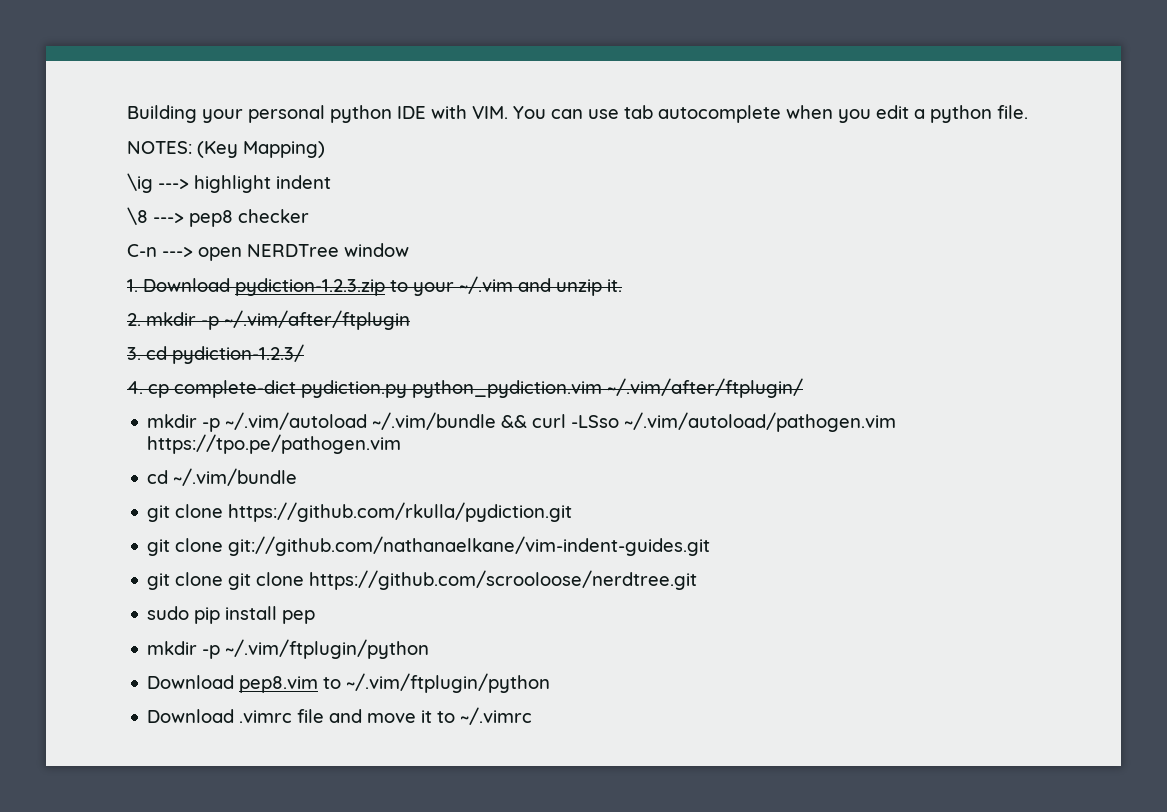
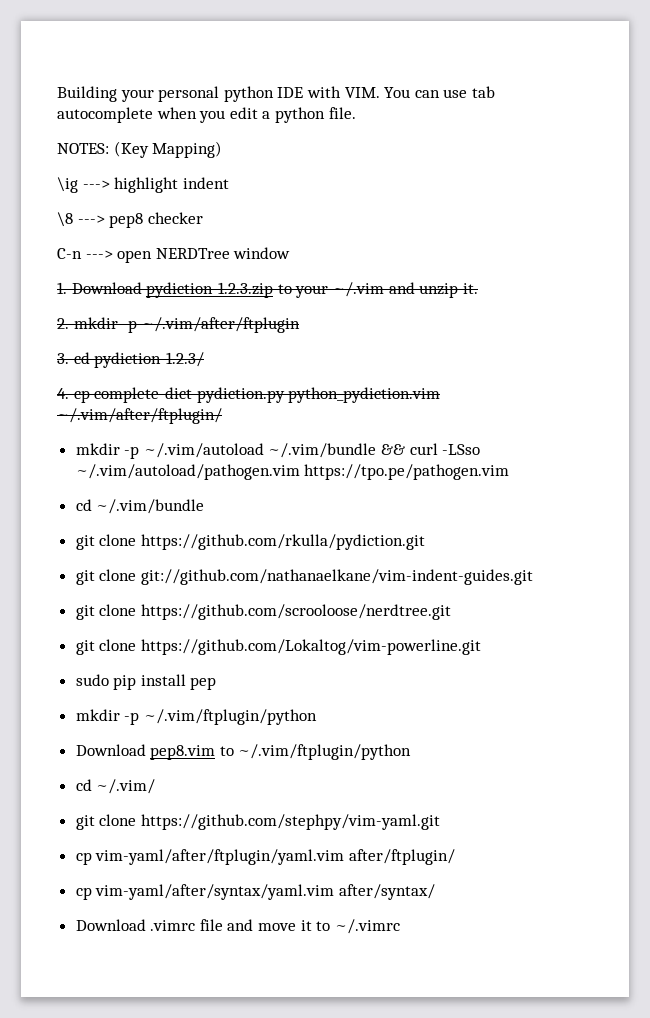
- git clone git clone https://github.com/scrooloose/nerdtree.git
+ git clone https://github.com/scrooloose/nerdtree.git
+ git clone https://github.com/Lokaltog/vim-powerline.git
+ cd ~/.vim/
+ git clone https://github.com/stephpy/vim-yaml.git
+ cp vim-yaml/after/ftplugin/yaml.vim after/ftplugin/
+ cp vim-yaml/after/syntax/yaml.vim after/syntax/

